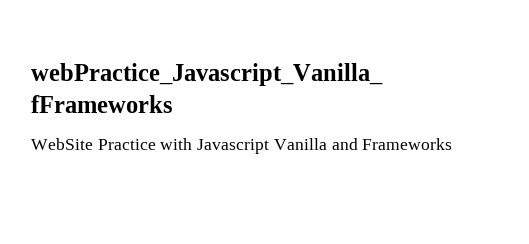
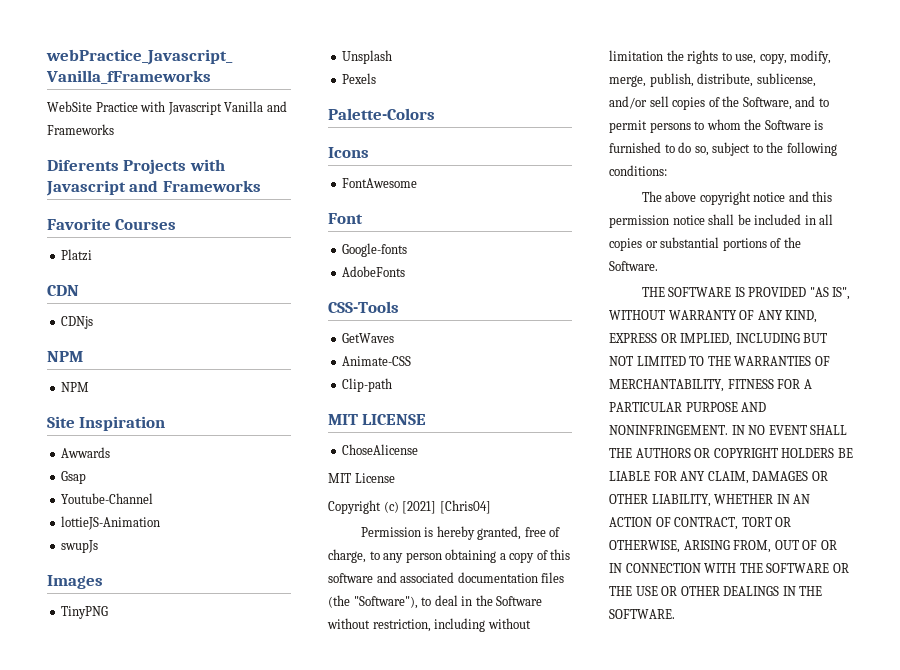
+ Diferents Projects with Javascript and Frameworks
+ Favorite Courses
+ Platzi
+ CDN
+ CDNjs
+ NPM
+ NPM
+ Site Inspiration
+ Awwards
+ Gsap
+ Youtube-Channel
+ lottieJS-Animation
+ swupJs
+ Images
+ TinyPNG
+ Unsplash
+ Pexels
+ Palette-Colors
+ Icons
+ FontAwesome
+ Font
+ Google-fonts
+ AdobeFonts
+ CSS-Tools
+ GetWaves
+ Animate-CSS
+ Clip-path
+ MIT LICENSE
+ ChoseAlicense
+ MIT License
+ Copyright (c) [2021] [Chris04]
+ Permission is hereby granted, free of charge, to any person obtaining a copy of this software and associated documentation files (the "Software"), to deal in the Software without restriction, including without limitation the rights to use, copy, modify, merge, publish, distribute, sublicense, and/or sell copies of the Software, and to permit persons to whom the Software is furnished to do so, subject to the following conditions:
+ The above copyright notice and this permission notice shall be included in all copies or substantial portions of the Software.
+ THE SOFTWARE IS PROVIDED "AS IS", WITHOUT WARRANTY OF ANY KIND, EXPRESS OR IMPLIED, INCLUDING BUT NOT LIMITED TO THE WARRANTIES OF MERCHANTABILITY, FITNESS FOR A PARTICULAR PURPOSE AND NONINFRINGEMENT. IN NO EVENT SHALL THE AUTHORS OR COPYRIGHT HOLDERS BE LIABLE FOR ANY CLAIM, DAMAGES OR OTHER LIABILITY, WHETHER IN AN ACTION OF CONTRACT, TORT OR OTHERWISE, ARISING FROM, OUT OF OR IN CONNECTION WITH THE SOFTWARE OR THE USE OR OTHER DEALINGS IN THE SOFTWARE.

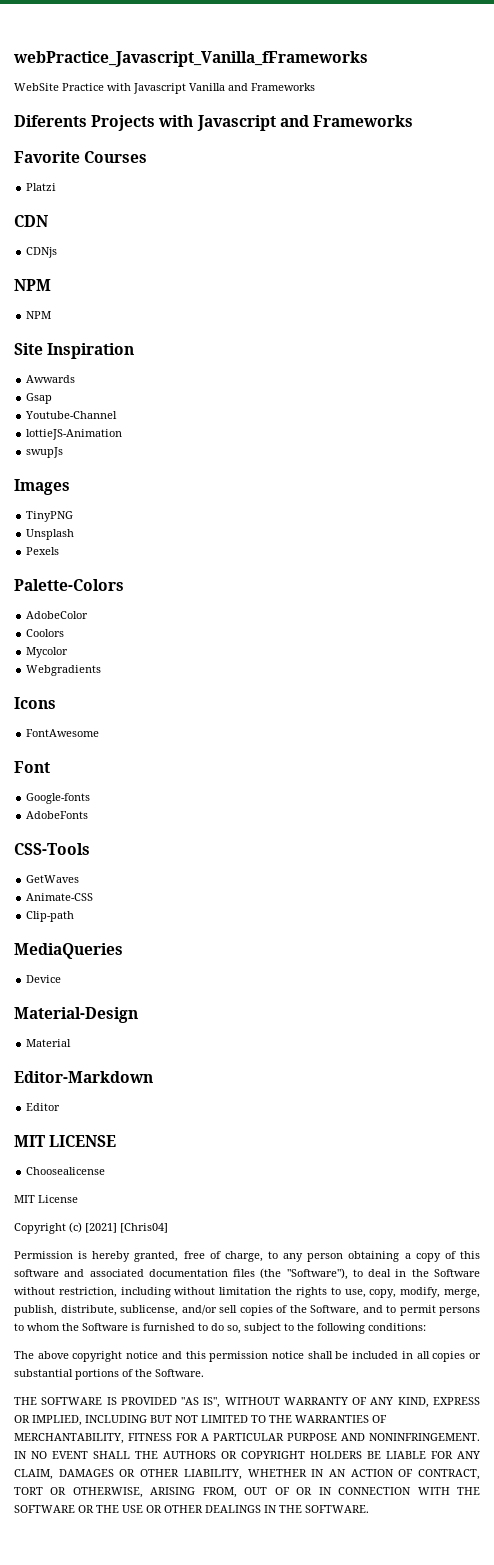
+ AdobeColor
+ Coolors
+ Mycolor
+ Webgradients
+ MediaQueries
+ Device
+ Material-Design
+ Material
+ Editor-Markdown
+ Editor
- ChoseAlicense
+ Choosealicense

